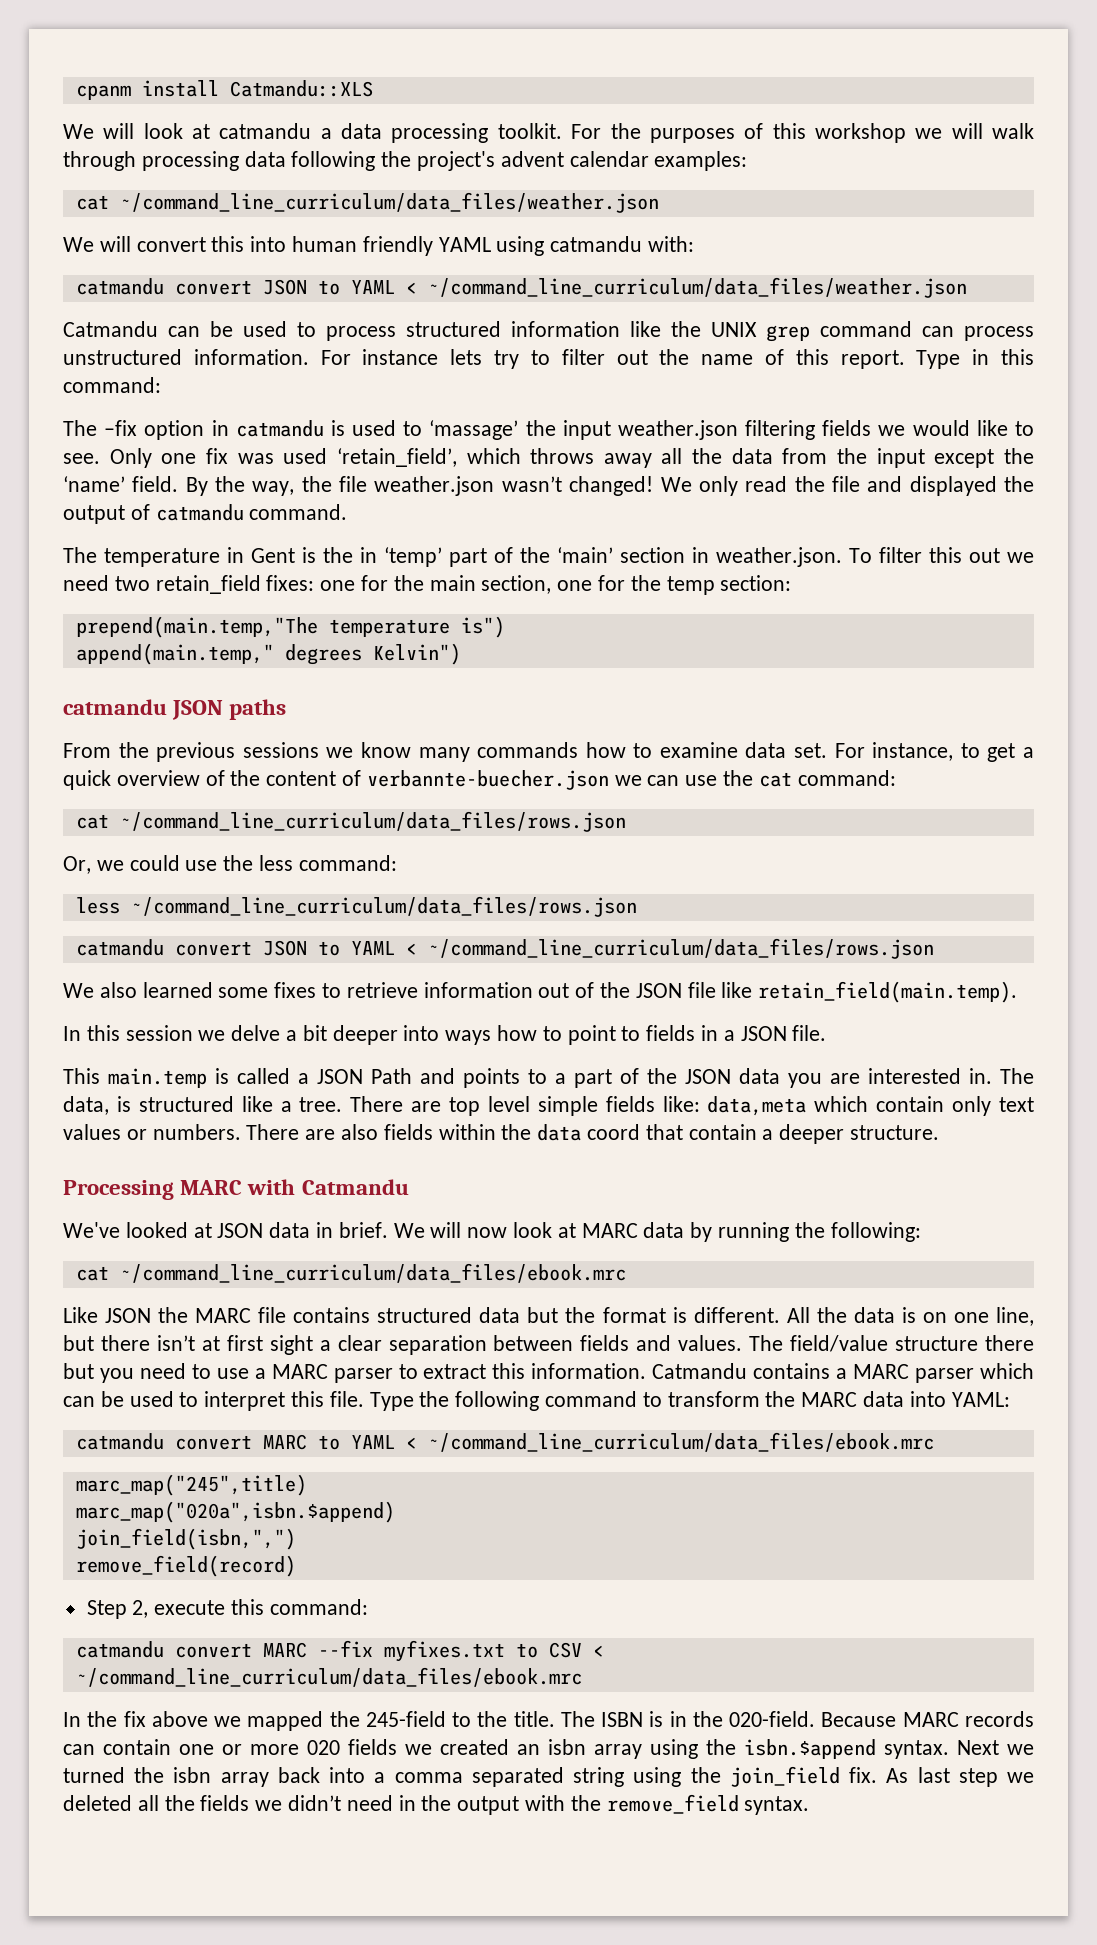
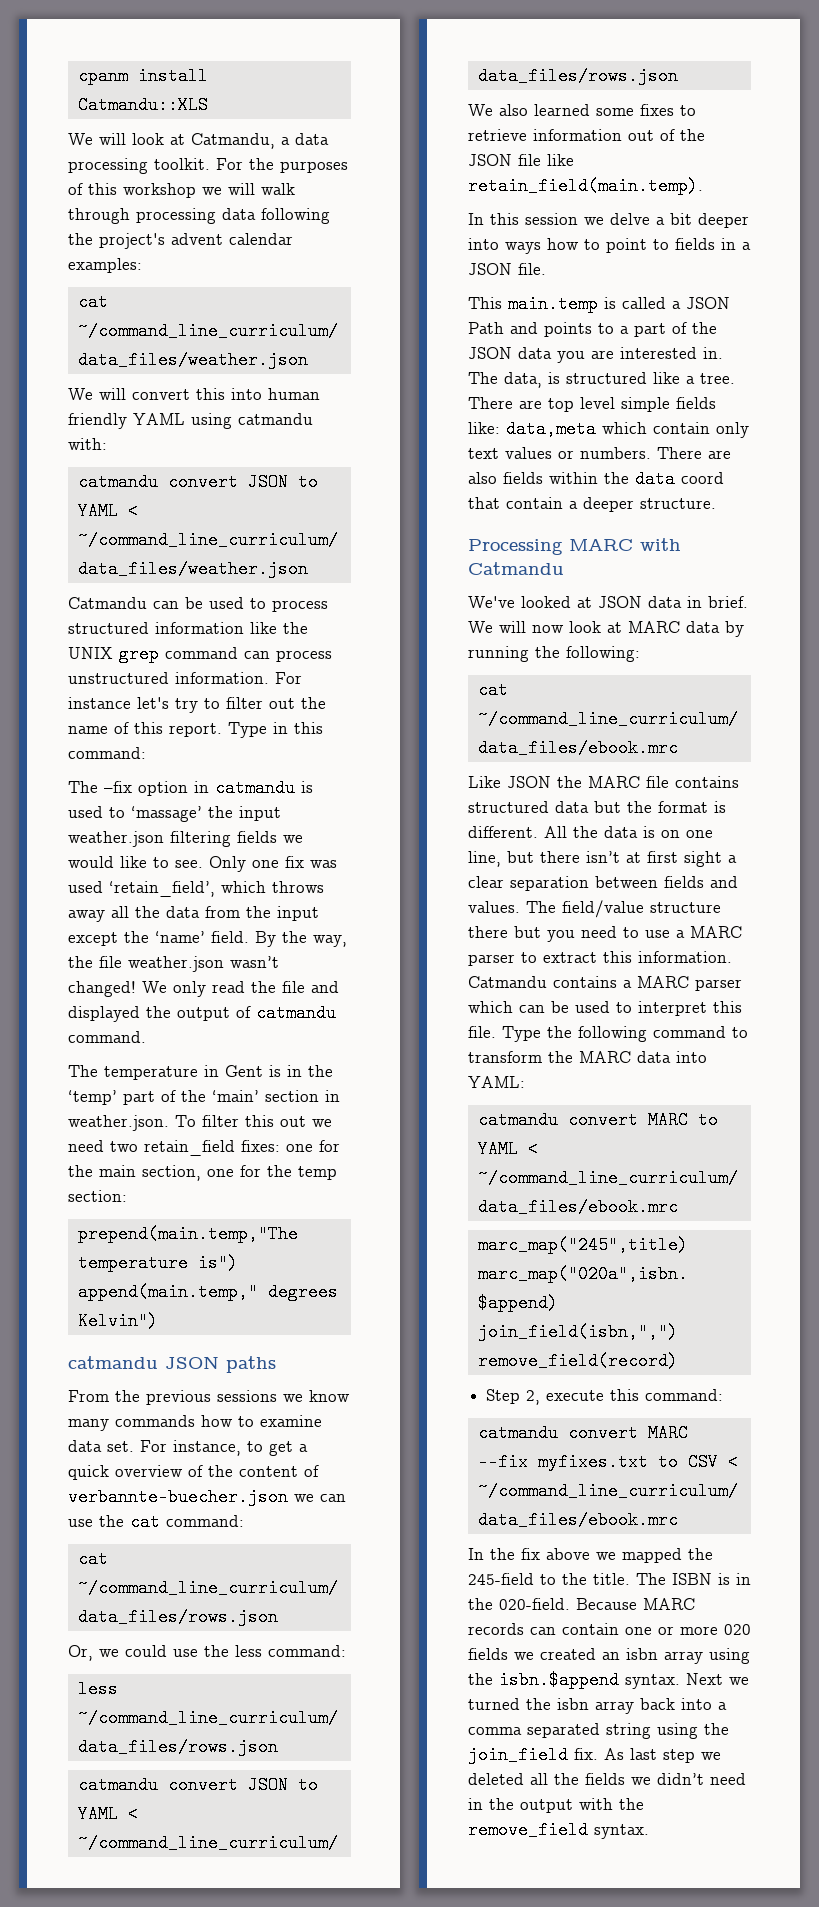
- We will look at catmandu a data processing toolkit.
+ We will look at Catmandu, a data processing toolkit.
- For instance lets try to filter out the name of this report.
+ For instance let's try to filter out the name of this report.
- The temperature in Gent is the in ‘temp’ part of the ‘main’ section in weather.json. To filter this out we need two retain_field fixes: one for the main section, one for the temp section:
+ The temperature in Gent is in the ‘temp’ part of the ‘main’ section in weather.json. To filter this out we need two retain_field fixes: one for the main section, one for the temp section:

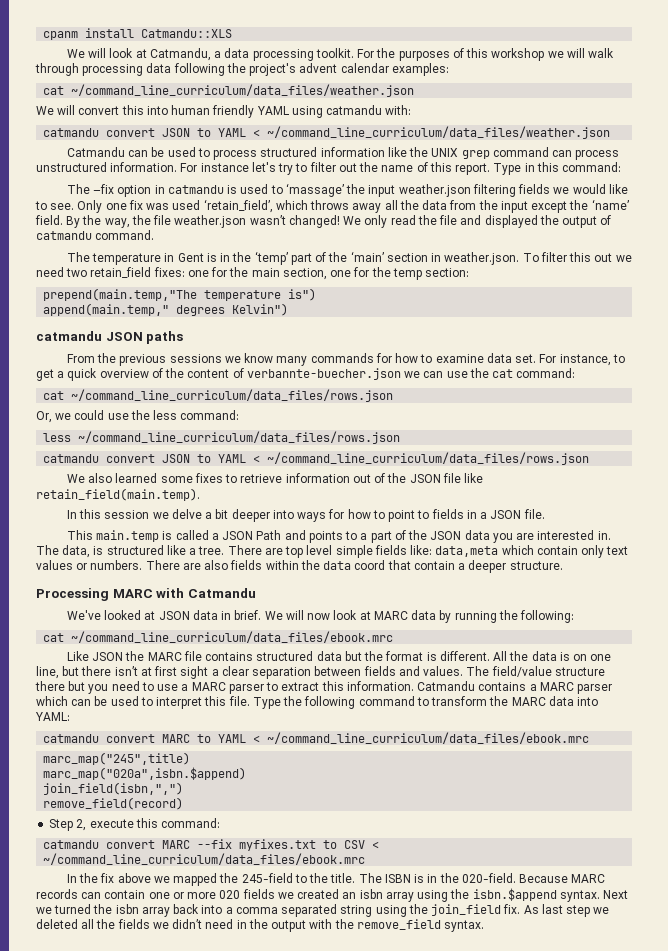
- From the previous sessions we know many commands how to examine data set.
+ From the previous sessions we know many commands for how to examine data set.
- In this session we delve a bit deeper into ways how to point to fields in a JSON file.
+ In this session we delve a bit deeper into ways for how to point to fields in a JSON file.

